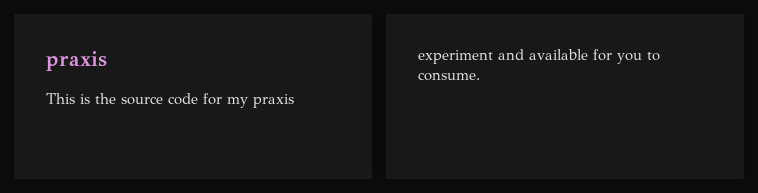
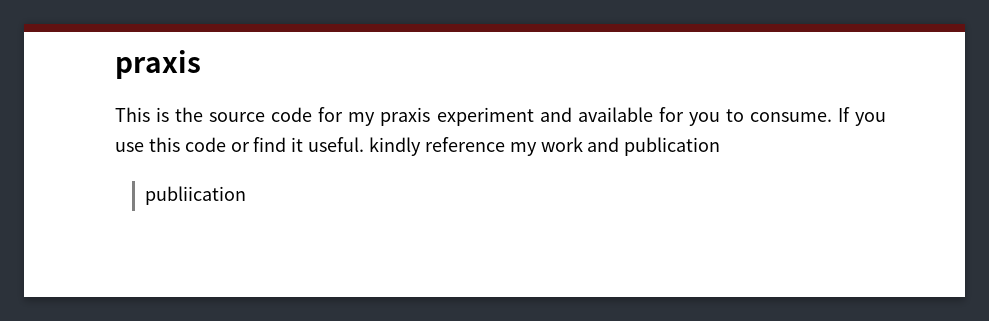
+ If you use this code or find it useful. kindly reference my work and publication
+ publiication

